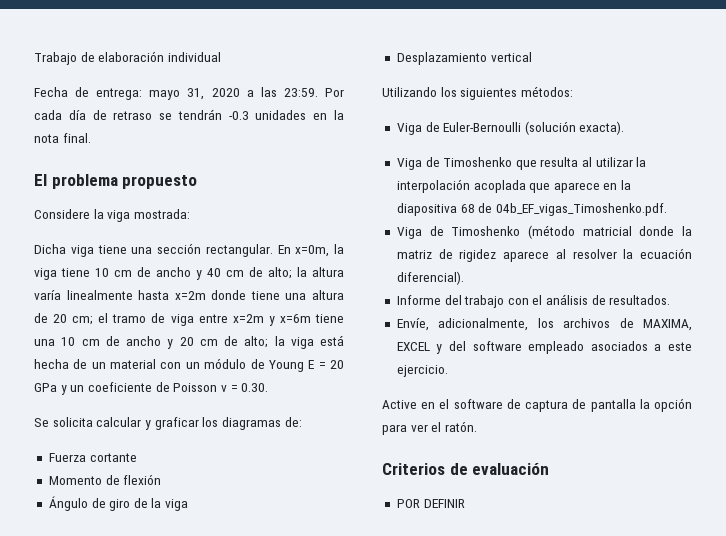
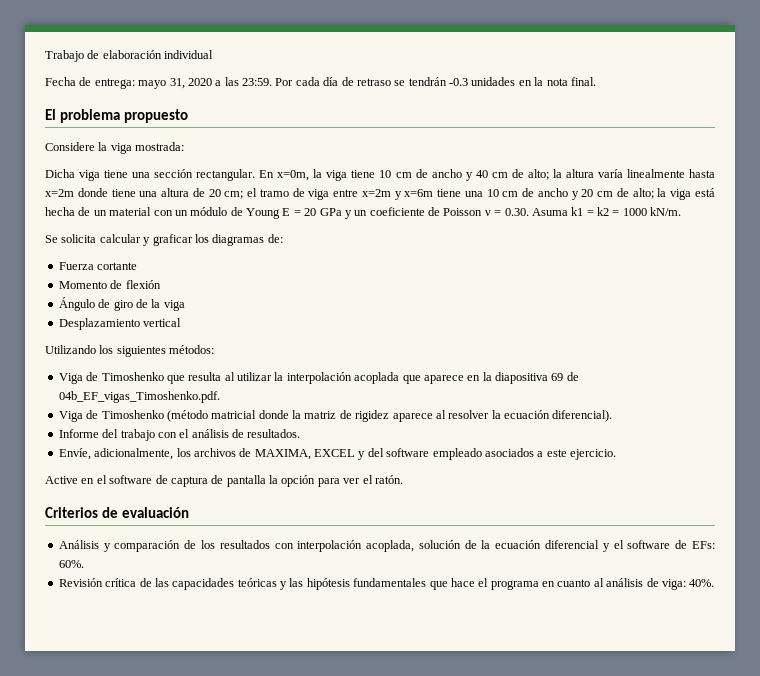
- la viga está hecha de un material con un módulo de Young E = 20 GPa y un coeficiente de Poisson ν = 0.30.
+ la viga está hecha de un material con un módulo de Young E = 20 GPa y un coeficiente de Poisson ν = 0.30. Asuma k1 = k2 = 1000 kN/m.
- Viga de Euler-Bernoulli (solución exacta).
- Viga de Timoshenko que resulta al utilizar la interpolación acoplada que aparece en la diapositiva 68 de 04b_EF_vigas_Timoshenko.pdf.
+ Viga de Timoshenko que resulta al utilizar la interpolación acoplada que aparece en la diapositiva 69 de 04b_EF_vigas_Timoshenko.pdf.
- POR DEFINIR
+ Análisis y comparación de los resultados con interpolación acoplada, solución de la ecuación diferencial y el software de EFs: 60%.
+ Revisión crítica de las capacidades teóricas y las hipótesis fundamentales que hace el programa en cuanto al análisis de viga: 40%.

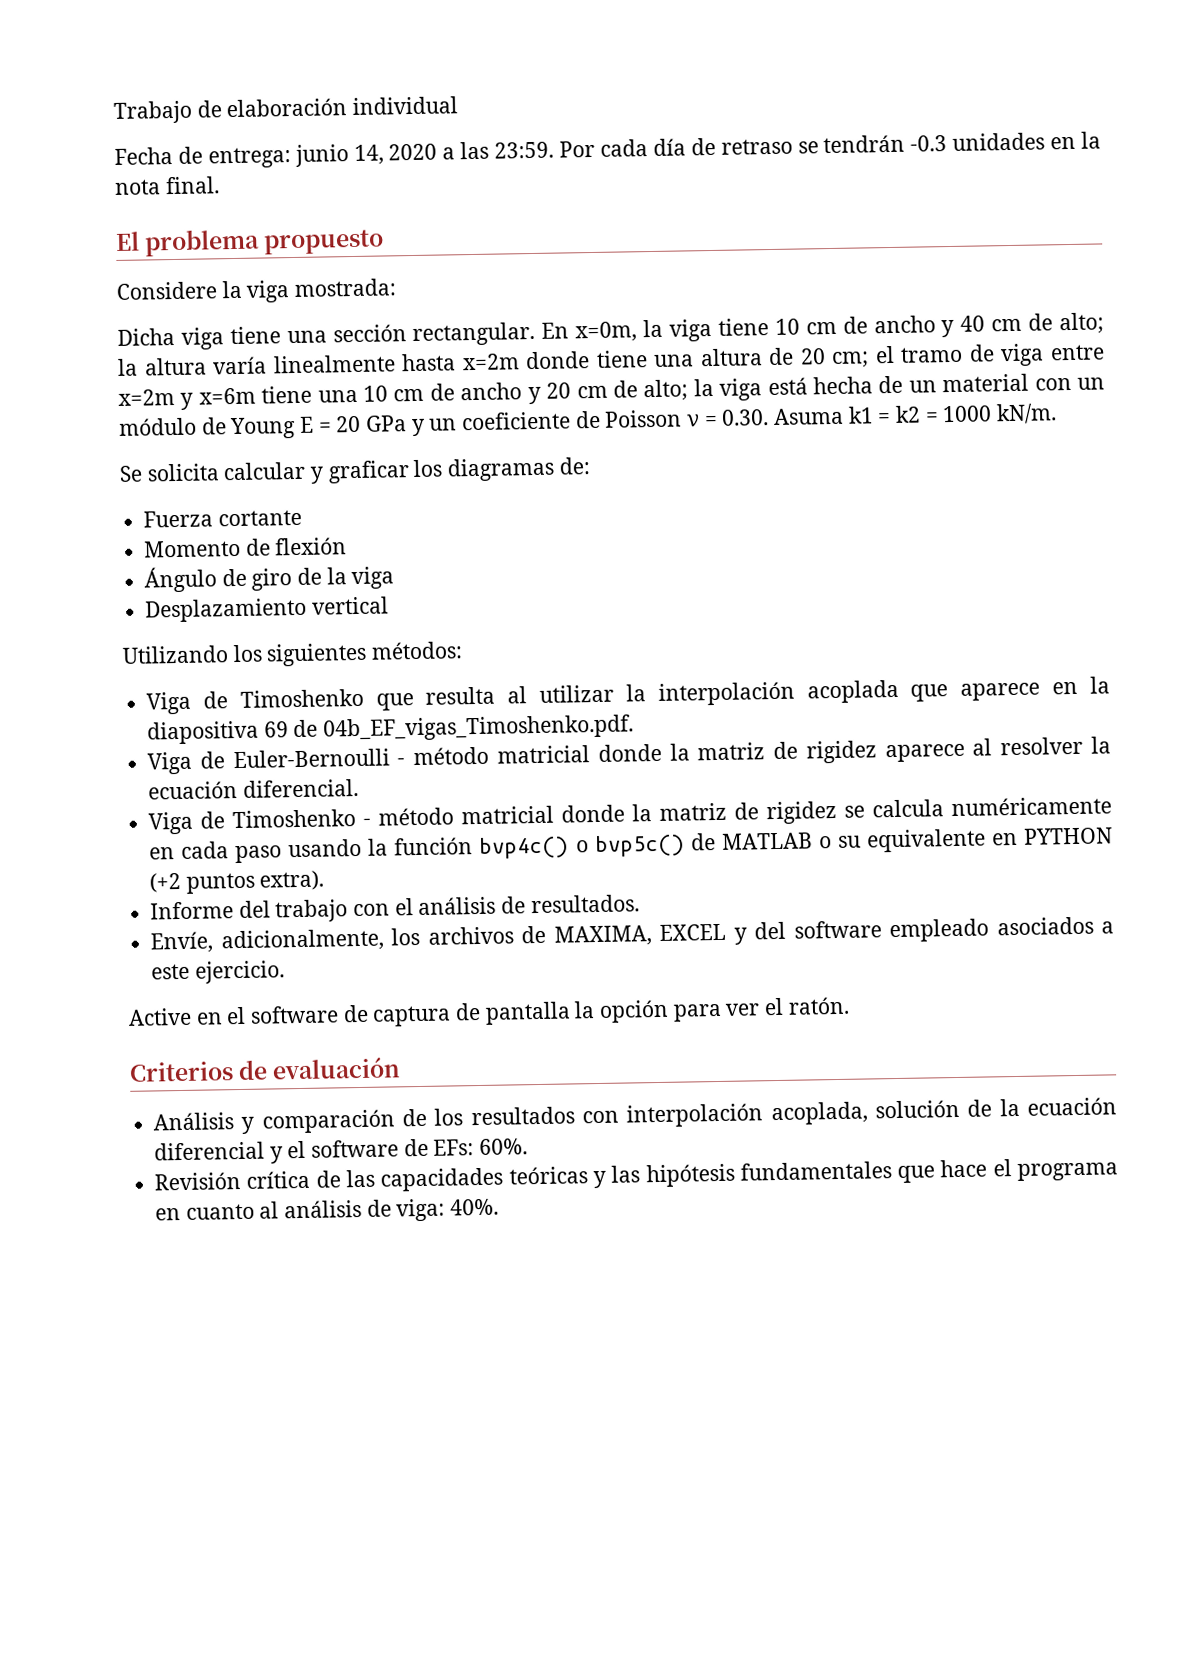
- Fecha de entrega: mayo 31, 2020 a las 23:59.
+ Fecha de entrega: junio 14, 2020 a las 23:59.
- Viga de Timoshenko (método matricial donde la matriz de rigidez aparece al resolver la ecuación diferencial).
+ Viga de Euler-Bernoulli - método matricial donde la matriz de rigidez aparece al resolver la ecuación diferencial.
+ Viga de Timoshenko - método matricial donde la matriz de rigidez se calcula numéricamente en cada paso usando la función bvp4c() o bvp5c() de MATLAB o su equivalente en PYTHON (+2 puntos extra).

